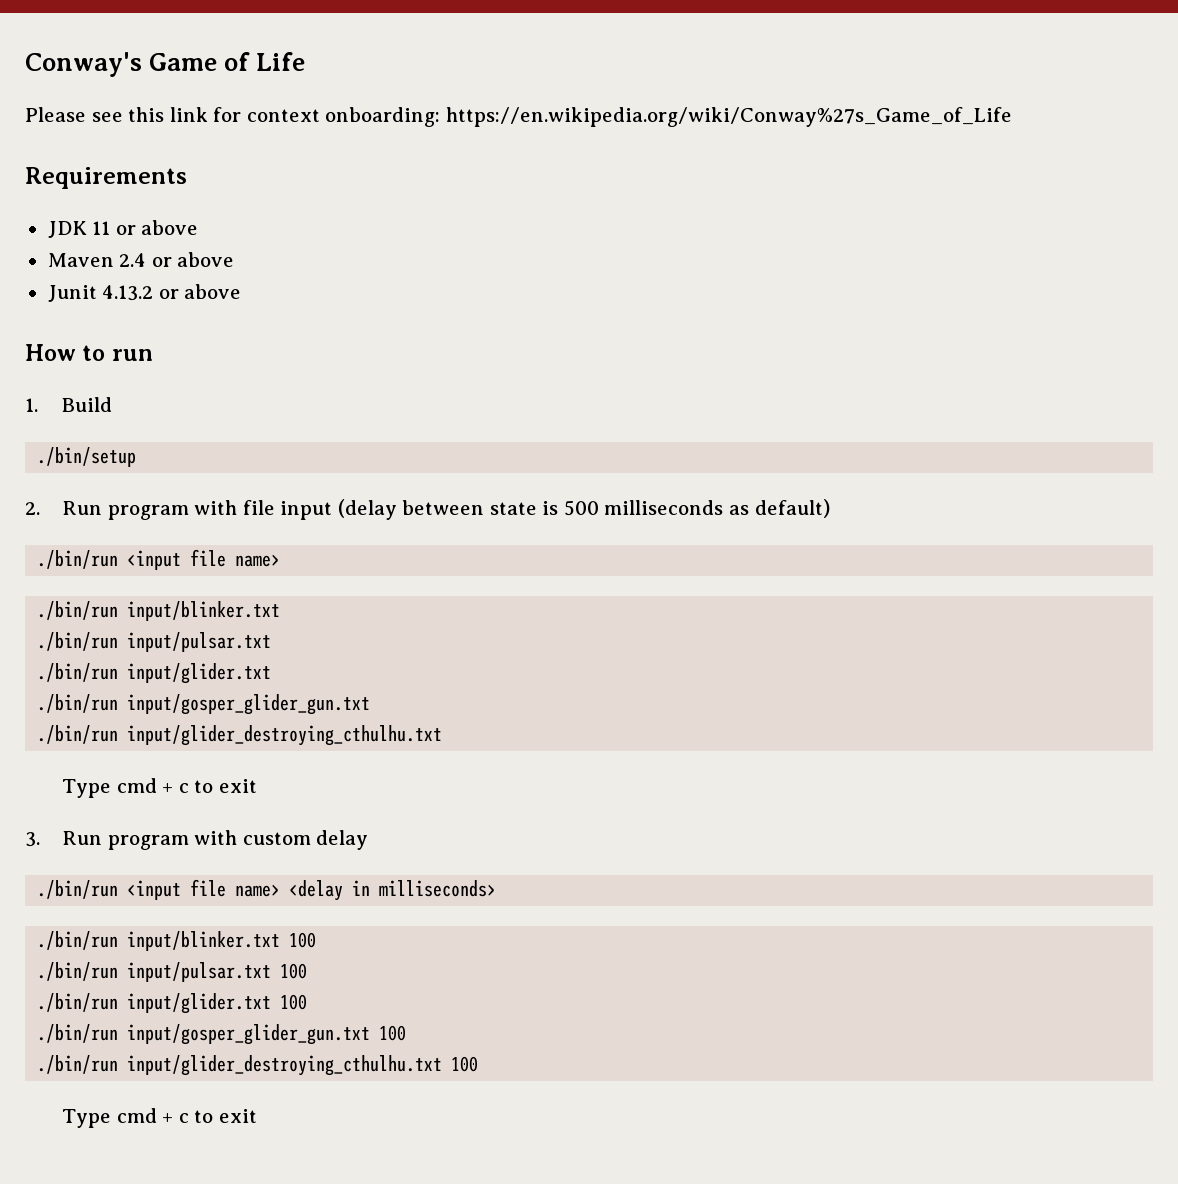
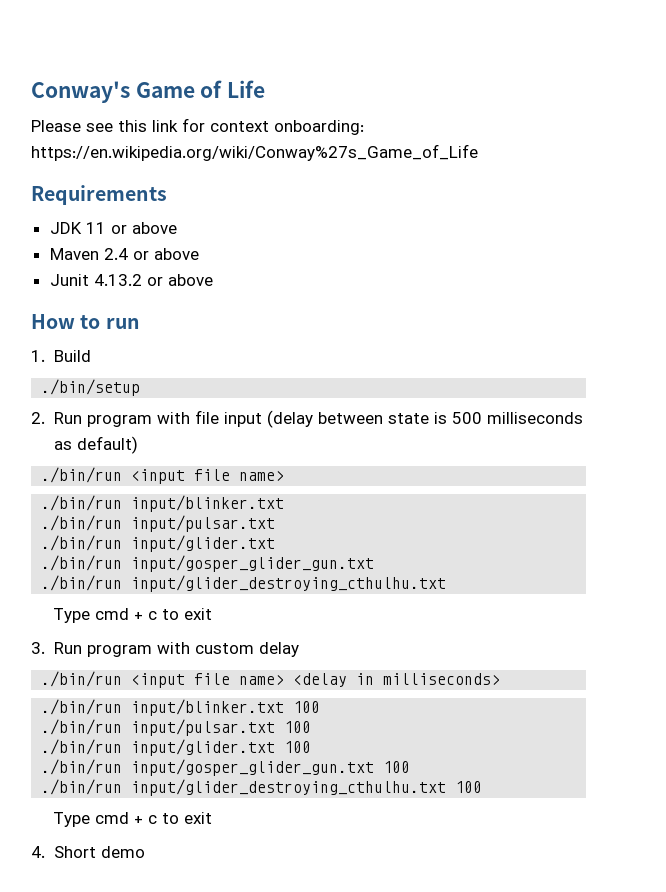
+ 4. Short demo

